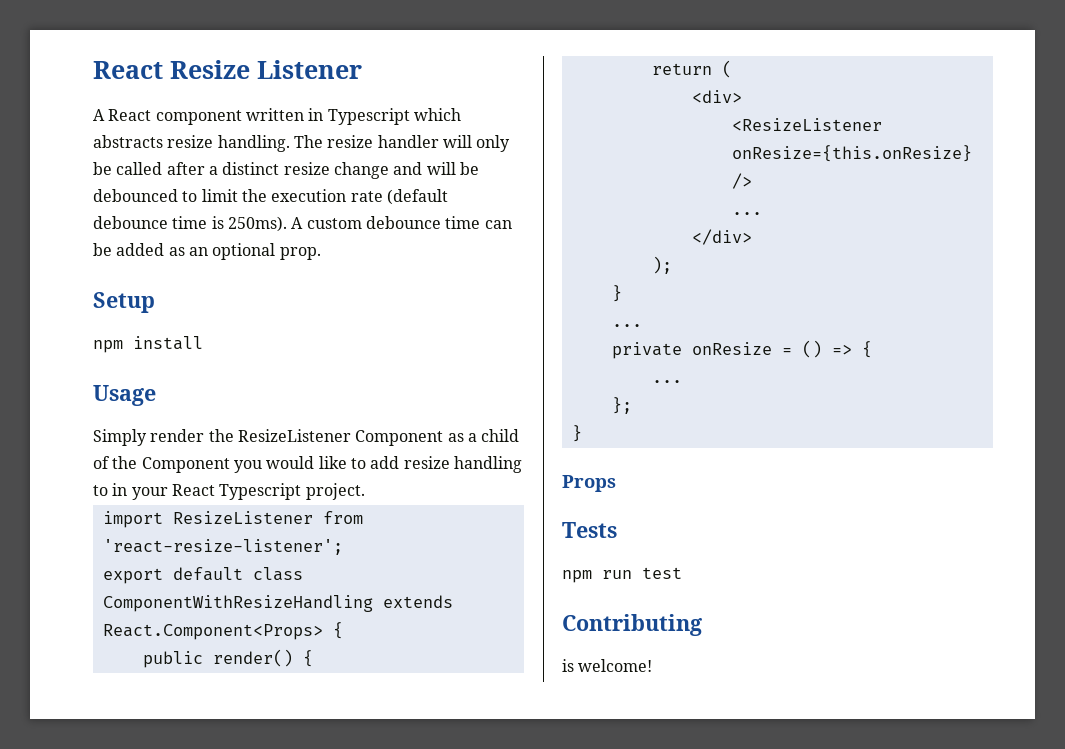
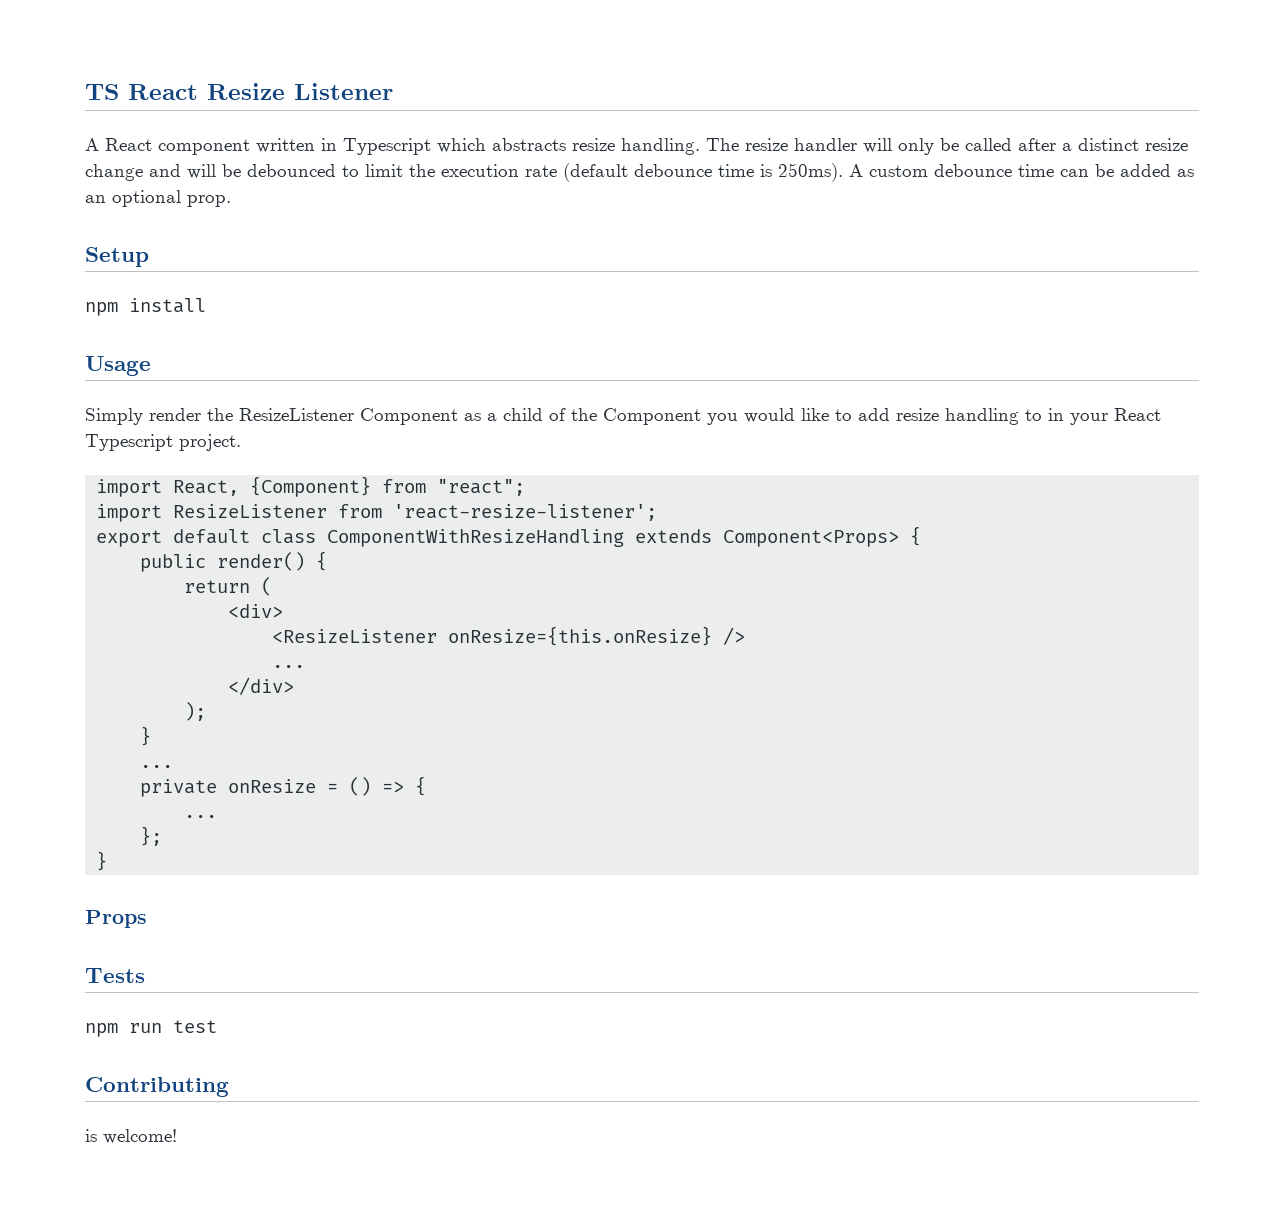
- React Resize Listener
+ TS React Resize Listener
+ import React, {Component} from "react";
- export default class ComponentWithResizeHandling extends React.Component<Props> {
+ export default class ComponentWithResizeHandling extends Component<Props> {

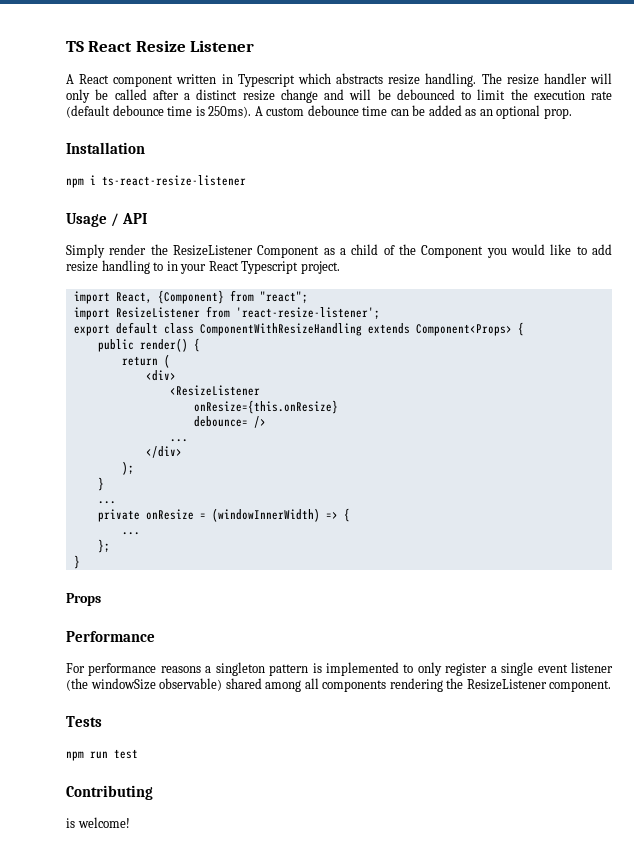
- Setup
- npm install
+ Installation
+ npm i ts-react-resize-listener
- Usage
+ Usage / API
- <ResizeListener onResize={this.onResize} />
+ <ResizeListener
+ onResize={this.onResize}
+ debounce= />
- private onResize = () => {
+ private onResize = (windowInnerWidth) => {
+ Performance
+ For performance reasons a singleton pattern is implemented to only register a single event listener (the windowSize observable) shared among all components rendering the ResizeListener component.

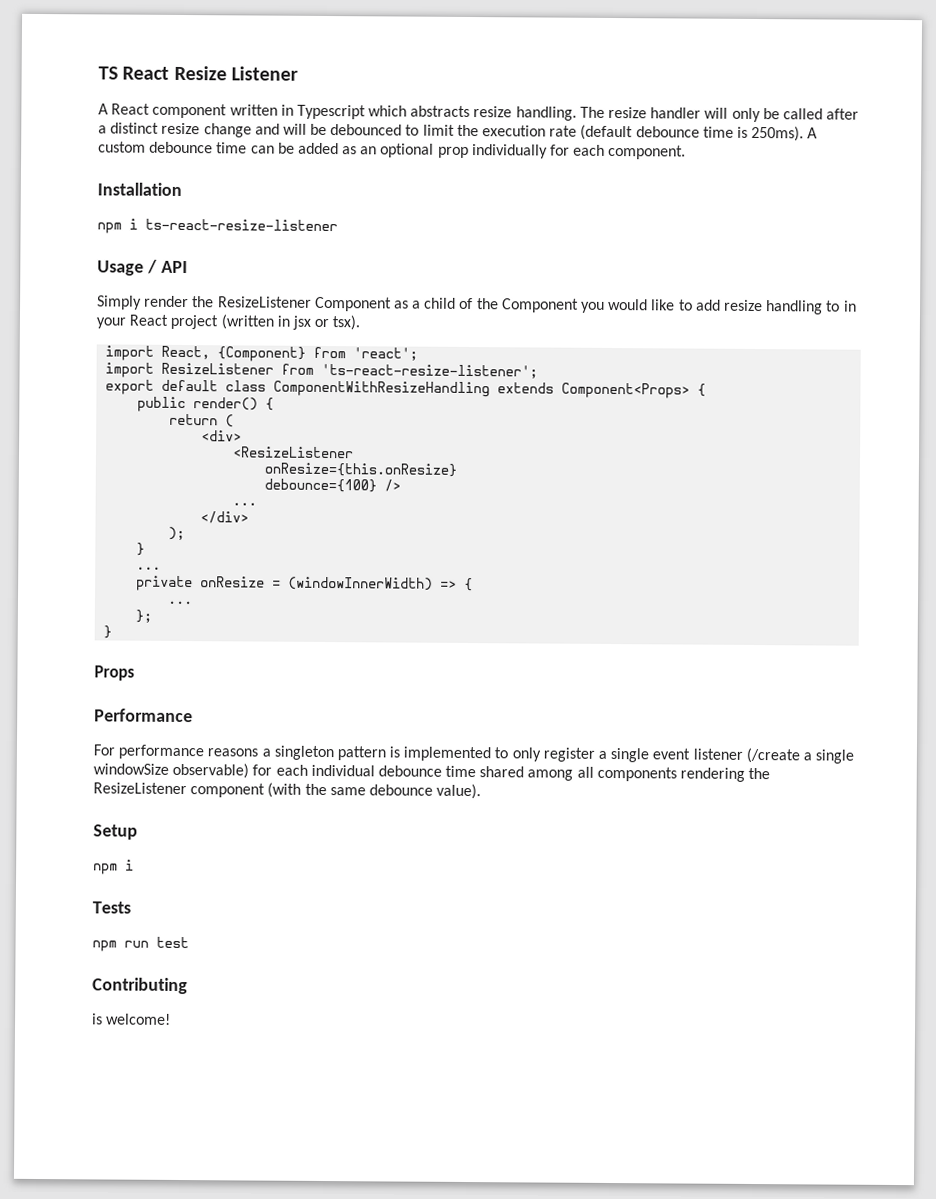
- A custom debounce time can be added as an optional prop.
+ A custom debounce time can be added as an optional prop individually for each component.
- Simply render the ResizeListener Component as a child of the Component you would like to add resize handling to in your React Typescript project.
+ Simply render the ResizeListener Component as a child of the Component you would like to add resize handling to in your React project (written in jsx or tsx).
- import React, {Component} from "react";
+ import React, {Component} from 'react';
- import ResizeListener from 'react-resize-listener';
+ import ResizeListener from 'ts-react-resize-listener';
- debounce= />
+ debounce={100} />
- For performance reasons a singleton pattern is implemented to only register a single event listener (the windowSize observable) shared among all components rendering the ResizeListener component.
+ For performance reasons a singleton pattern is implemented to only register a single event listener (/create a single windowSize observable) for each individual debounce time shared among all components rendering the ResizeListener component (with the same debounce value).
+ Setup
+ npm i

